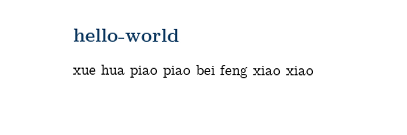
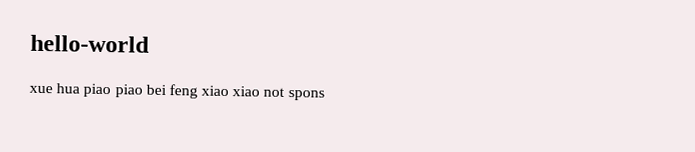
- xue hua piao piao bei feng xiao xiao
+ xue hua piao piao bei feng xiao xiao not spons

